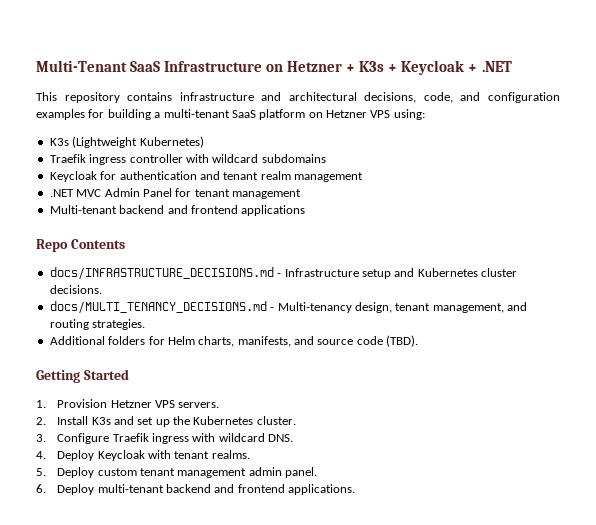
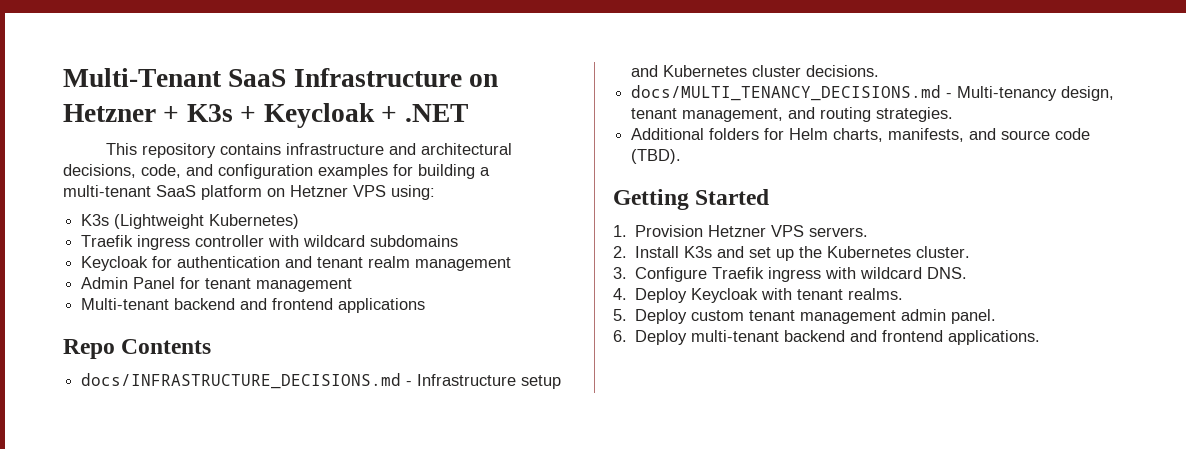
- .NET MVC Admin Panel for tenant management
+ Admin Panel for tenant management

